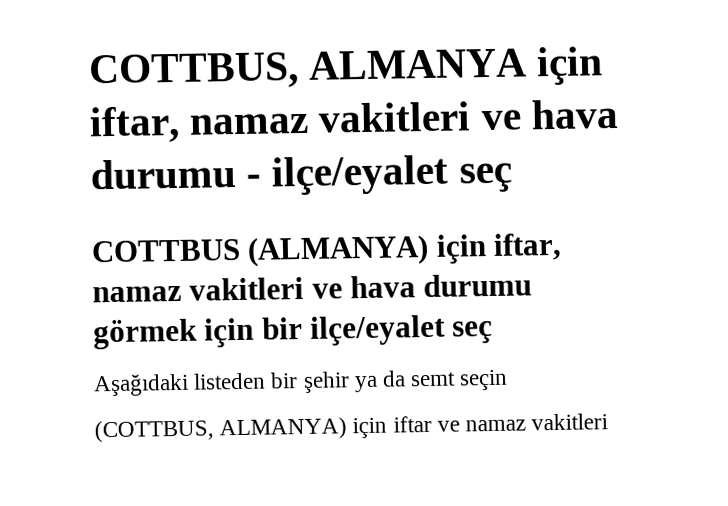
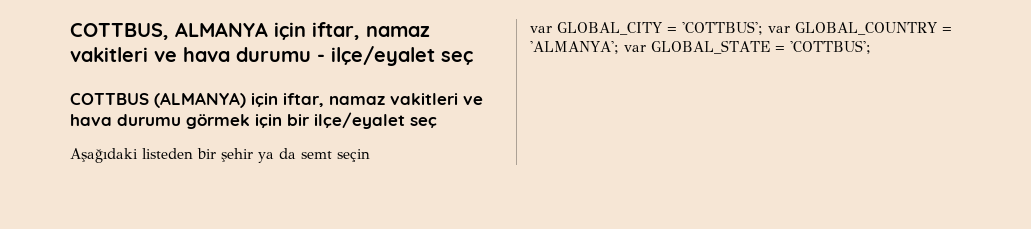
- (COTTBUS, ALMANYA) için iftar ve namaz vakitleri
+ var GLOBAL_CITY = 'COTTBUS'; var GLOBAL_COUNTRY = 'ALMANYA'; var GLOBAL_STATE = 'COTTBUS';

